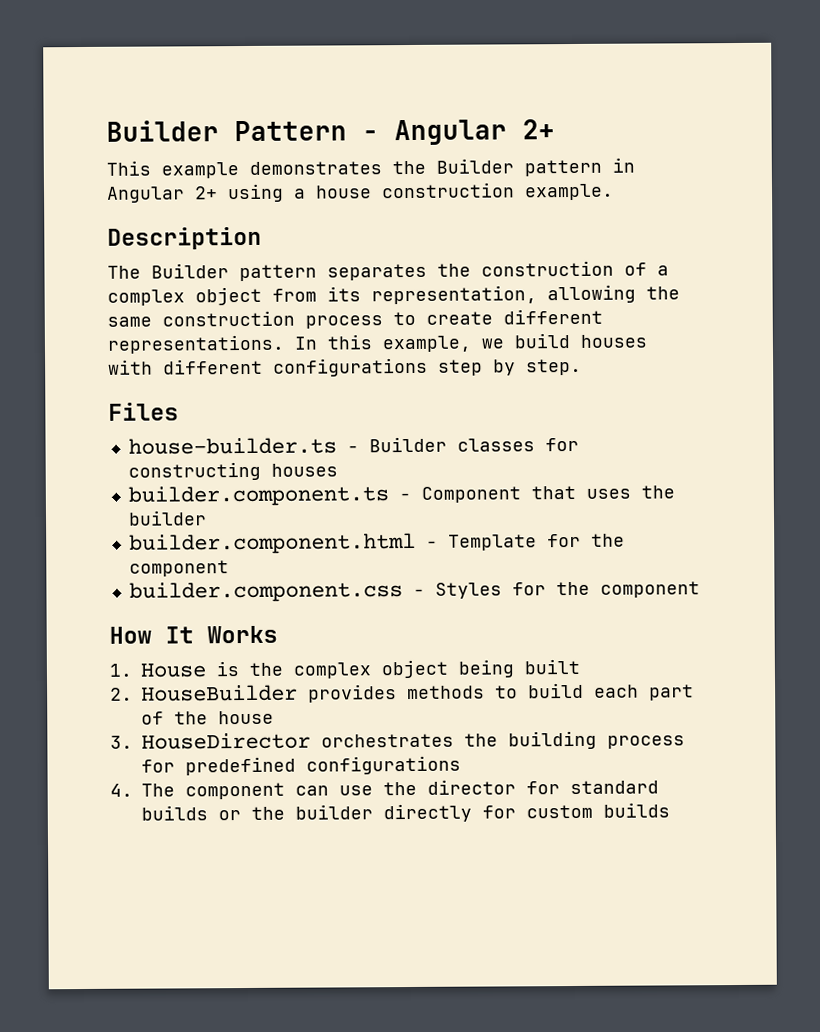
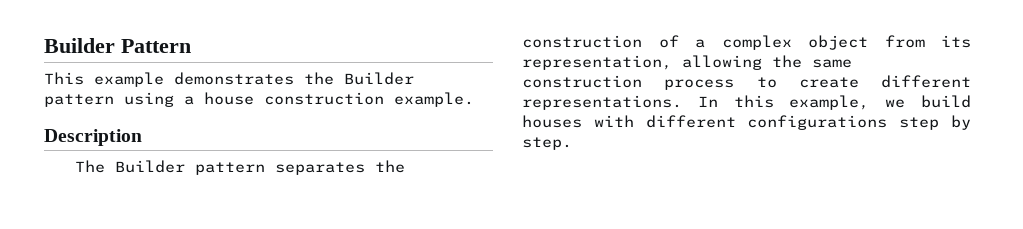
- Builder Pattern - Angular 2+
+ Builder Pattern
- This example demonstrates the Builder pattern in Angular 2+ using a house construction example.
+ This example demonstrates the Builder pattern using a house construction example.
- Files
- house-builder.ts - Builder classes for constructing houses
- builder.component.ts - Component that uses the builder
- builder.component.html - Template for the component
- builder.component.css - Styles for the component
- How It Works
- 1. House is the complex object being built
- 2. HouseBuilder provides methods to build each part of the house
- 3. HouseDirector orchestrates the building process for predefined configurations
- 4. The component can use the director for standard builds or the builder directly for custom builds

